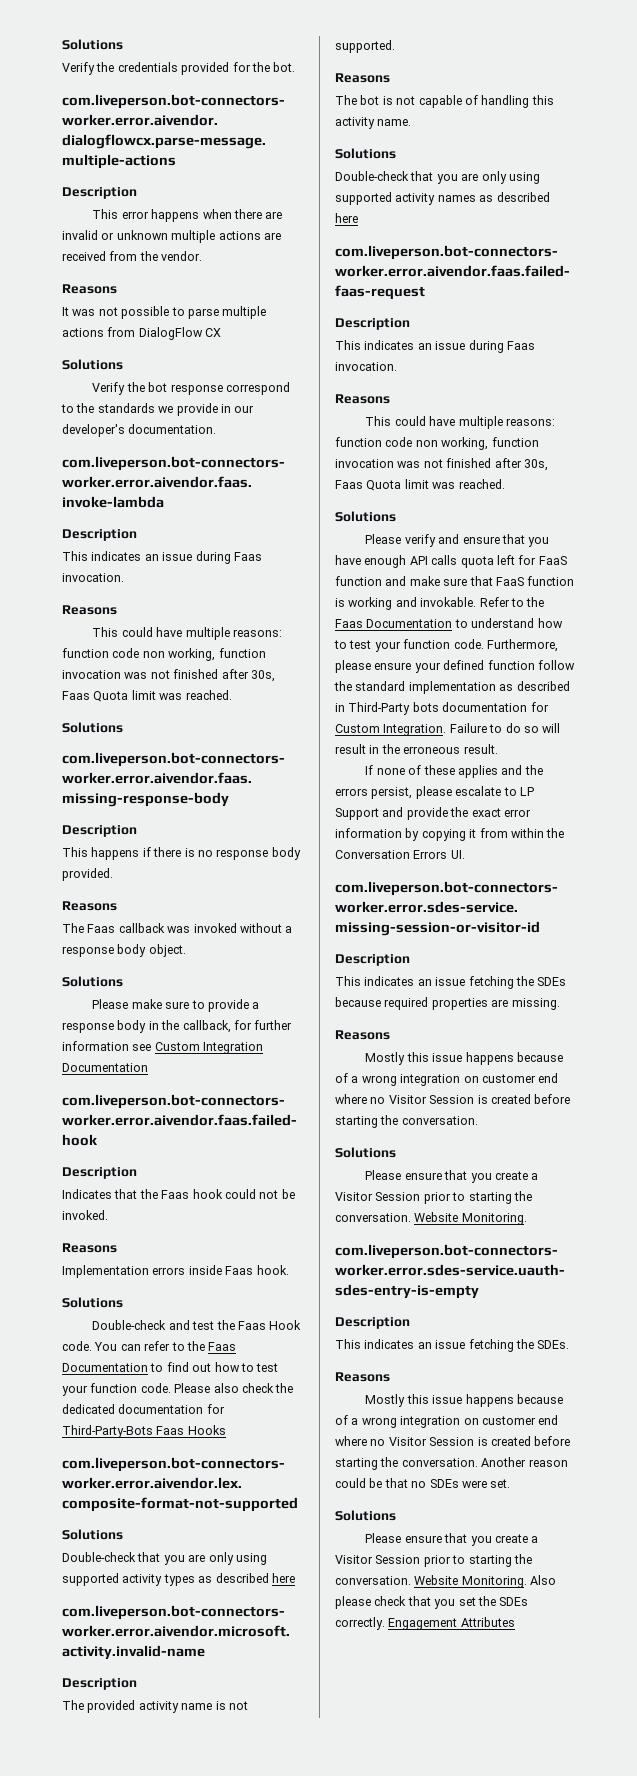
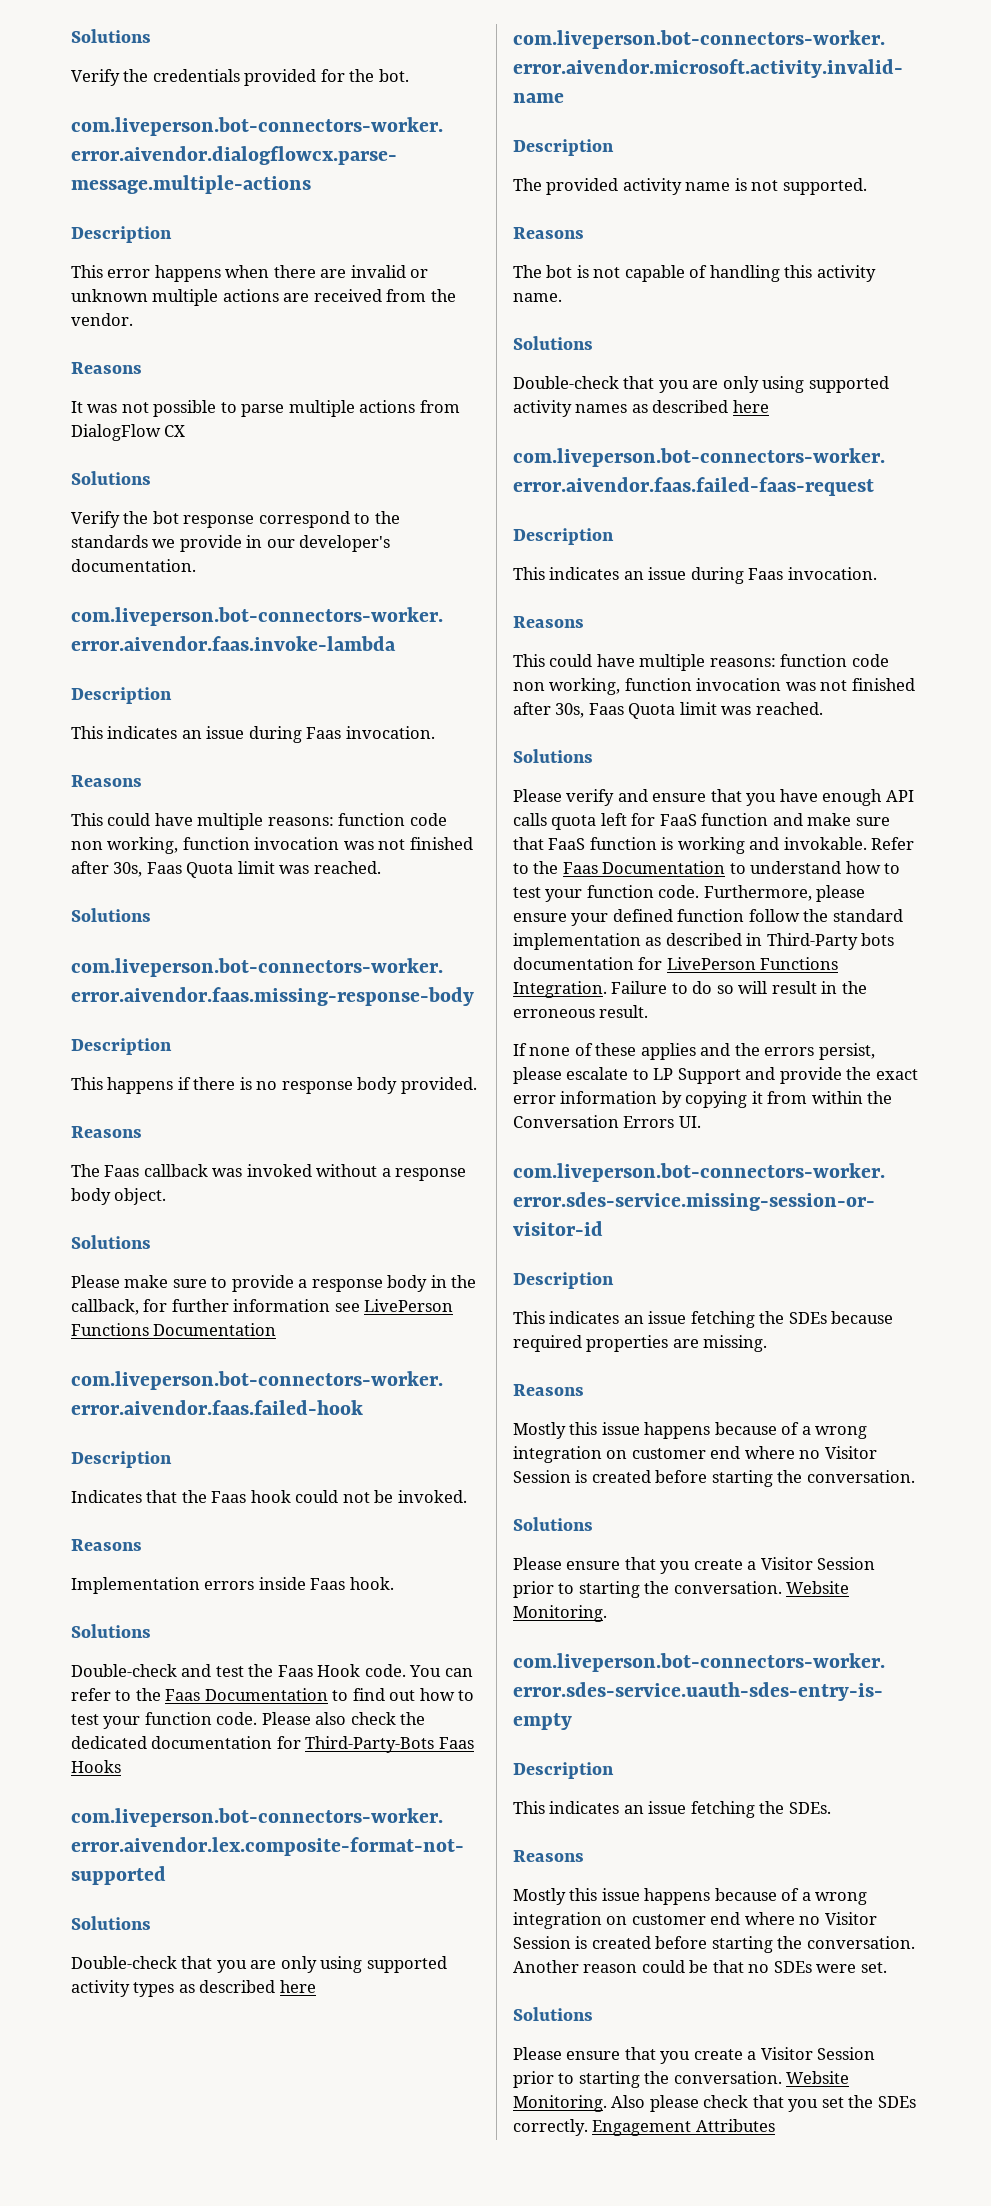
- Please make sure to provide a response body in the callback, for further information see Custom Integration Documentation
+ Please make sure to provide a response body in the callback, for further information see LivePerson Functions Documentation
- Furthermore, please ensure your defined function follow the standard implementation as described in Third-Party bots documentation for Custom Integration.
+ Furthermore, please ensure your defined function follow the standard implementation as described in Third-Party bots documentation for LivePerson Functions Integration.

